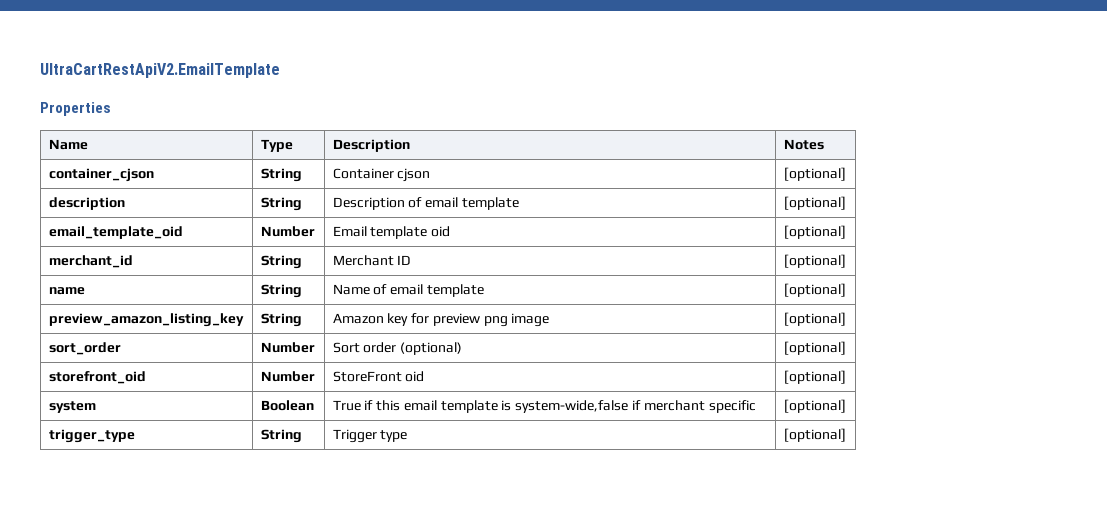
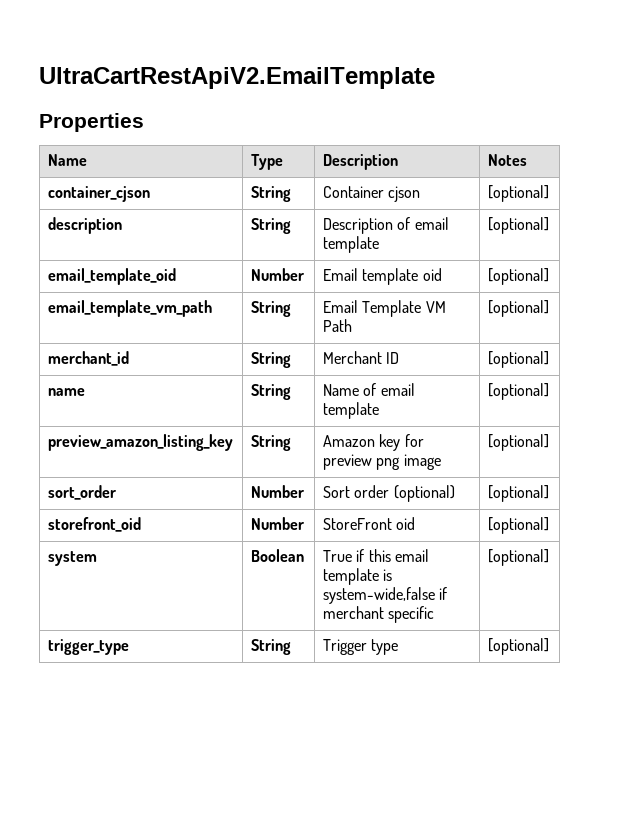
+ email_template_vm_path | String | Email Template VM Path | [optional]

